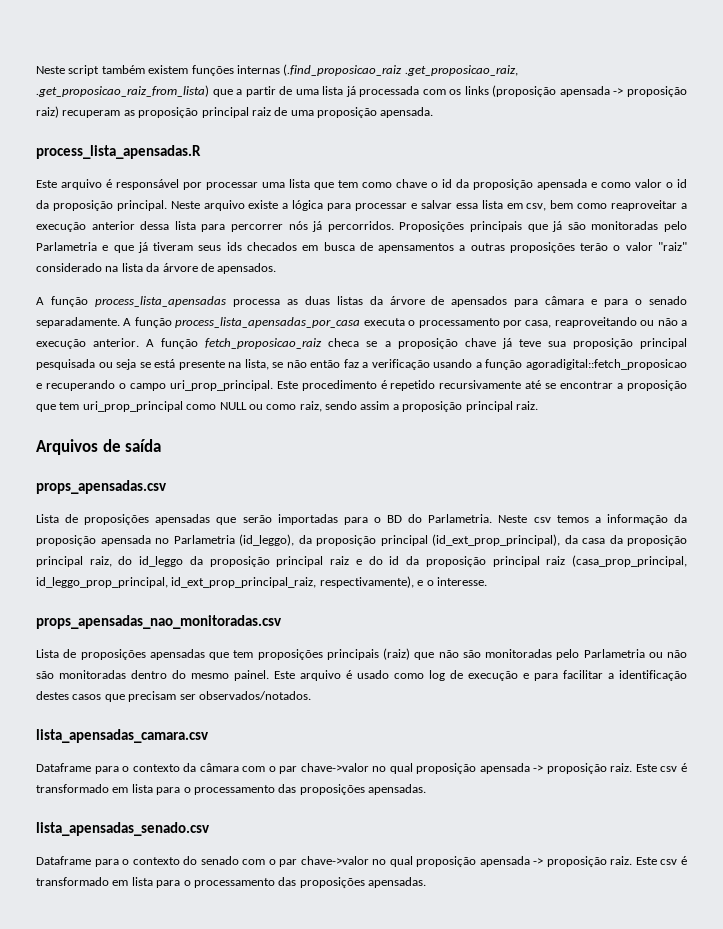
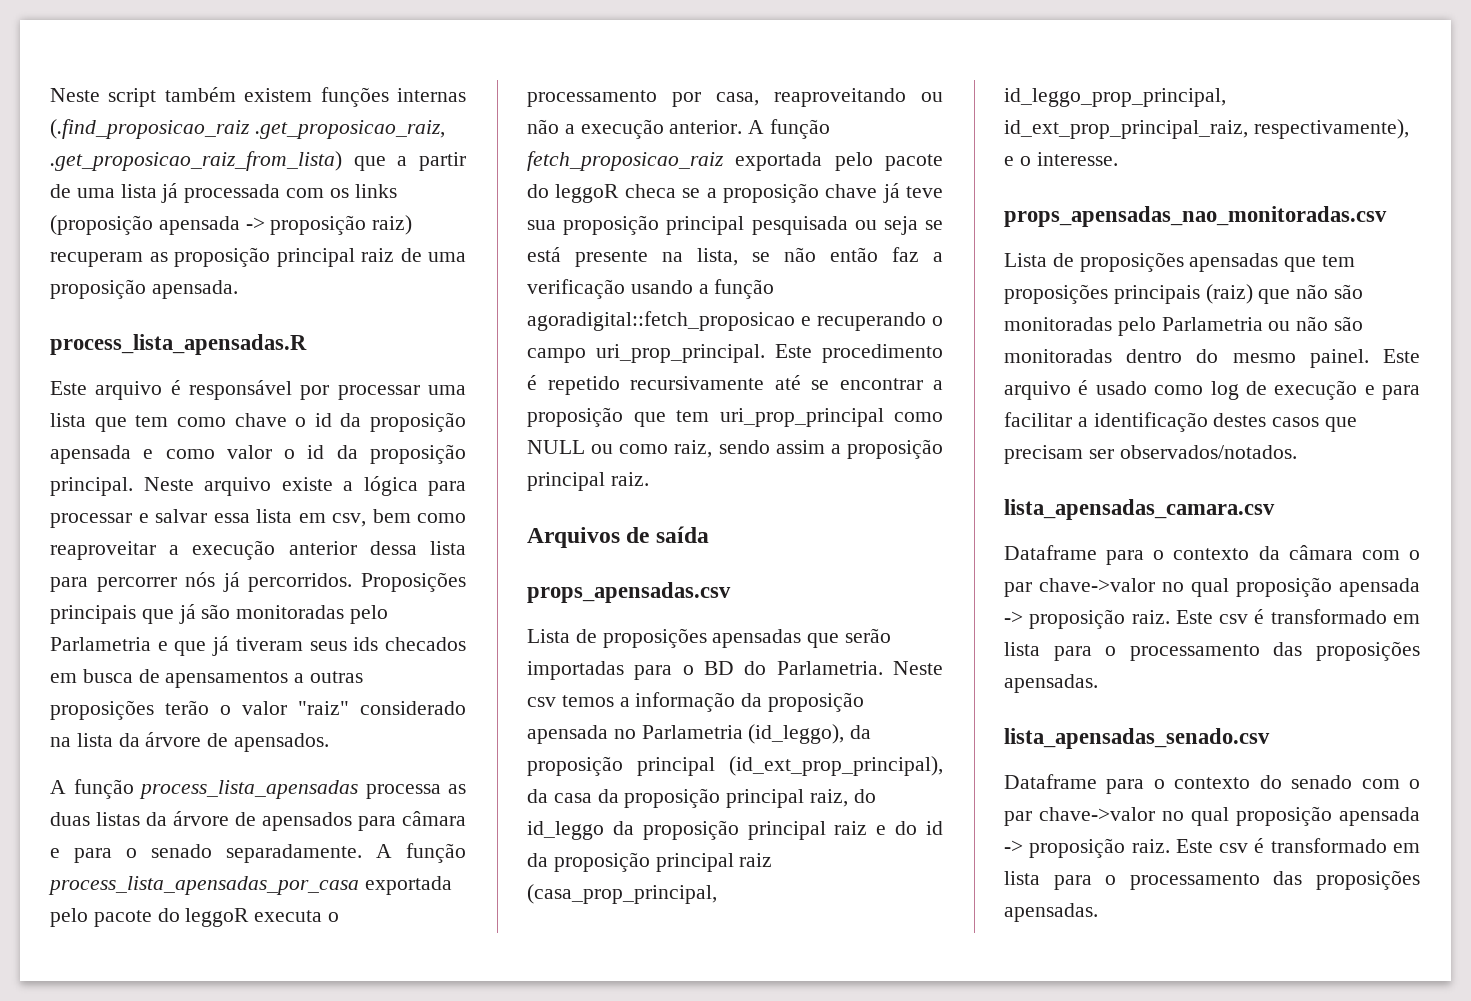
- A função process_lista_apensadas_por_casa executa o processamento por casa, reaproveitando ou não a execução anterior.
+ A função process_lista_apensadas_por_casa exportada pelo pacote do leggoR executa o processamento por casa, reaproveitando ou não a execução anterior.
- A função fetch_proposicao_raiz checa se a proposição chave já teve sua proposição principal pesquisada ou seja se está presente na lista, se não então faz a verificação usando a função agoradigital::fetch_proposicao e recuperando o campo uri_prop_principal.
+ A função fetch_proposicao_raiz exportada pelo pacote do leggoR checa se a proposição chave já teve sua proposição principal pesquisada ou seja se está presente na lista, se não então faz a verificação usando a função agoradigital::fetch_proposicao e recuperando o campo uri_prop_principal.

